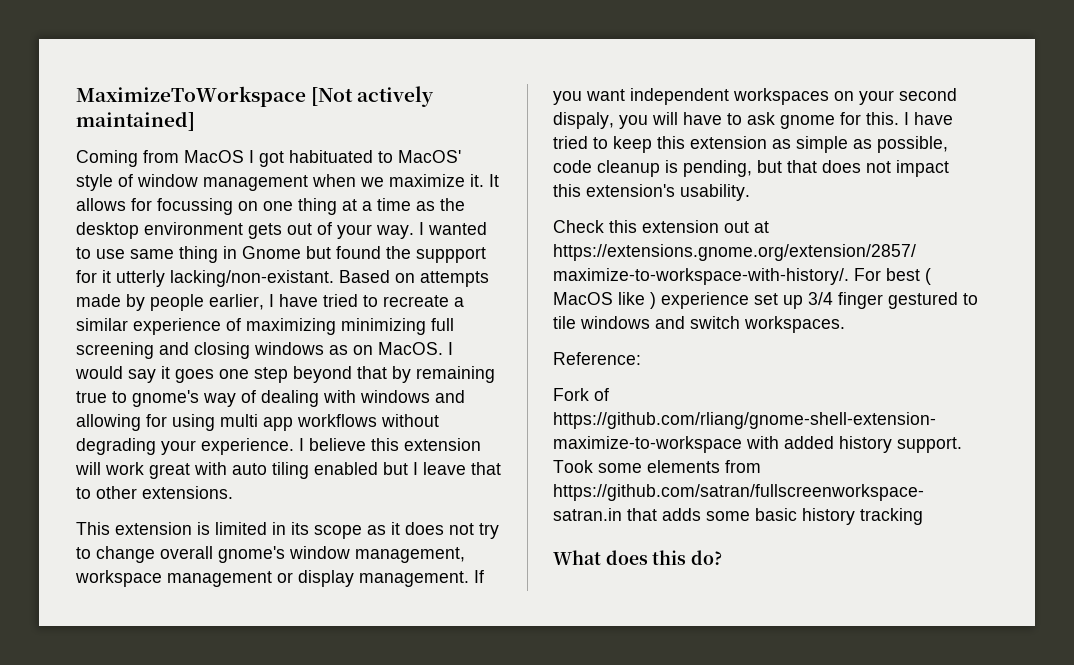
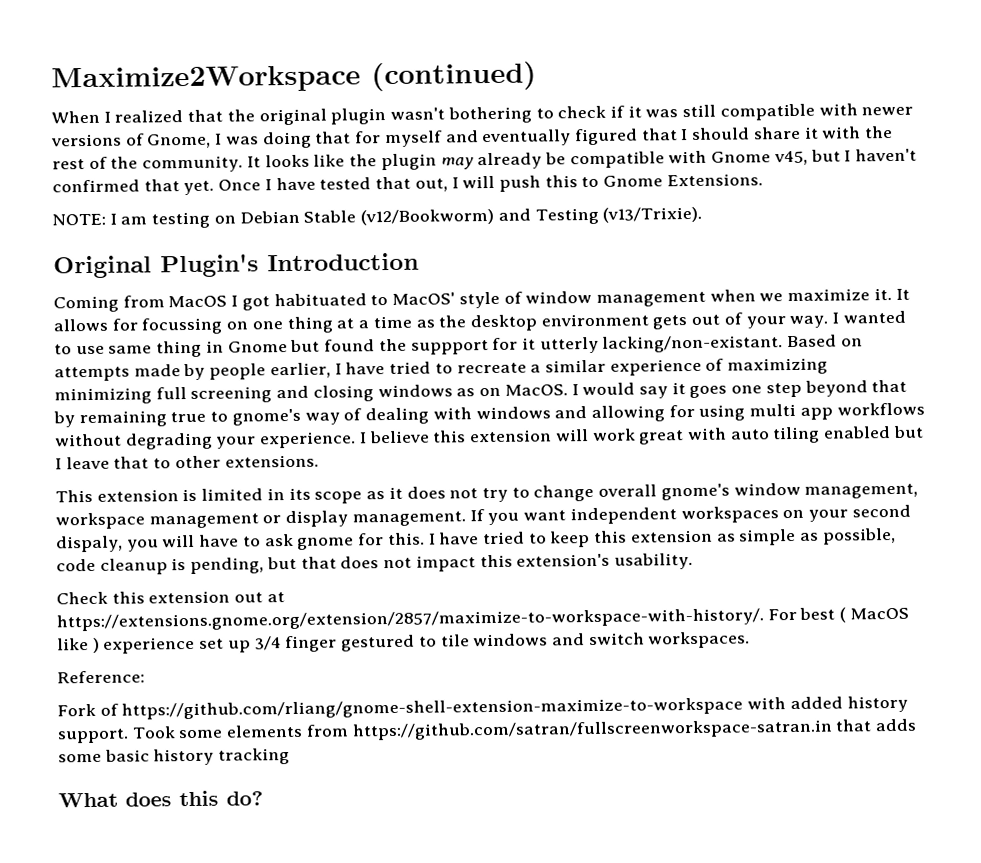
- MaximizeToWorkspace [Not actively maintained]
+ Maximize2Workspace (continued)
+ When I realized that the original plugin wasn't bothering to check if it was still compatible with newer versions of Gnome, I was doing that for myself and eventually figured that I should share it with the rest of the community. It looks like the plugin may already be compatible with Gnome v45, but I haven't confirmed that yet. Once I have tested that out, I will push this to Gnome Extensions.
+ NOTE: I am testing on Debian Stable (v12/Bookworm) and Testing (v13/Trixie).
+ Original Plugin's Introduction

